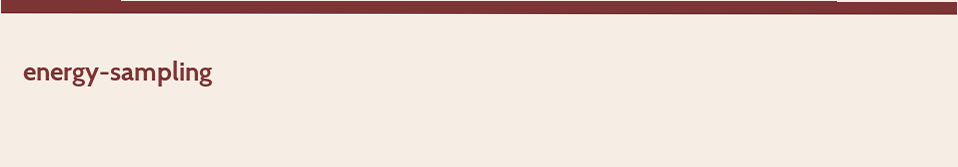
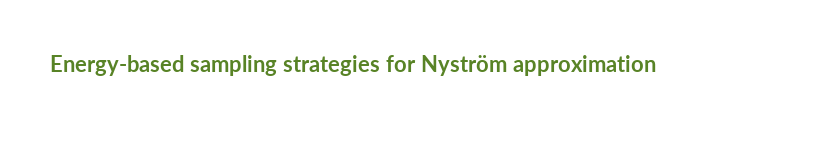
- energy-sampling
+ Energy-based sampling strategies for Nyström approximation

